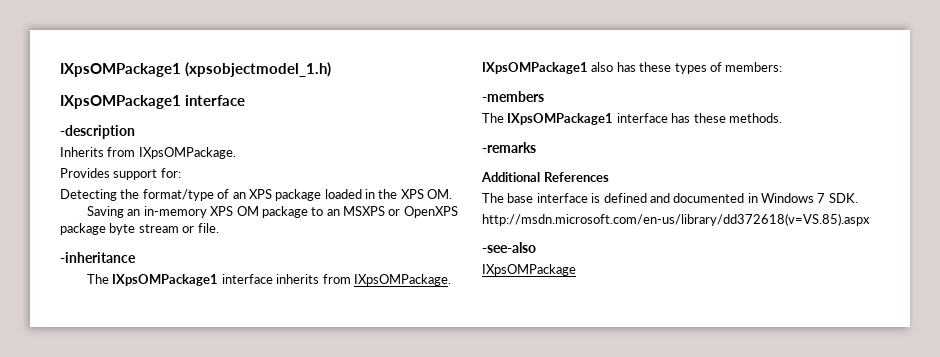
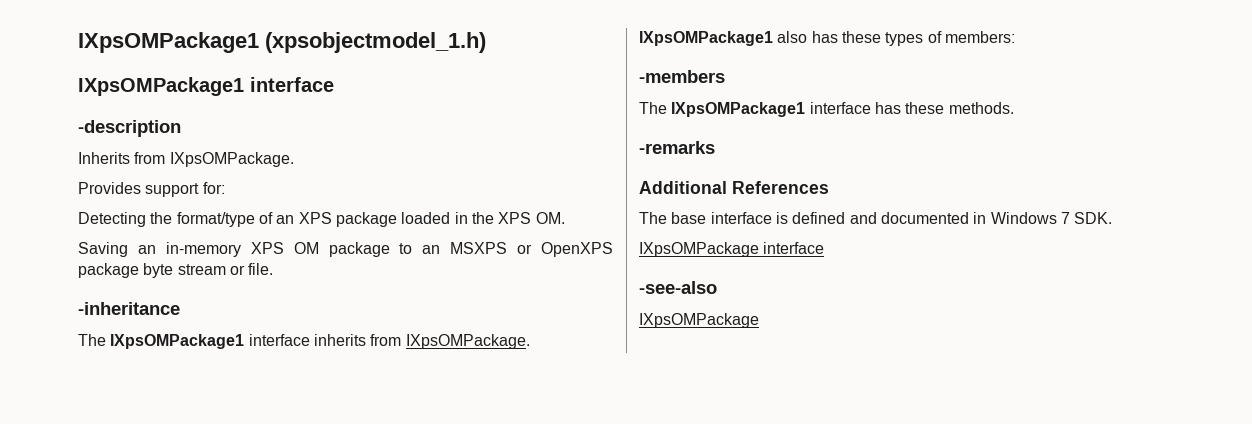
- http://msdn.microsoft.com/en-us/library/dd372618(v=VS.85).aspx
+ IXpsOMPackage interface

